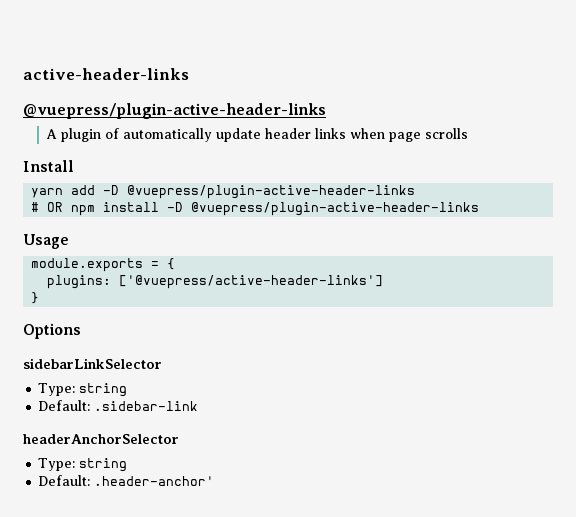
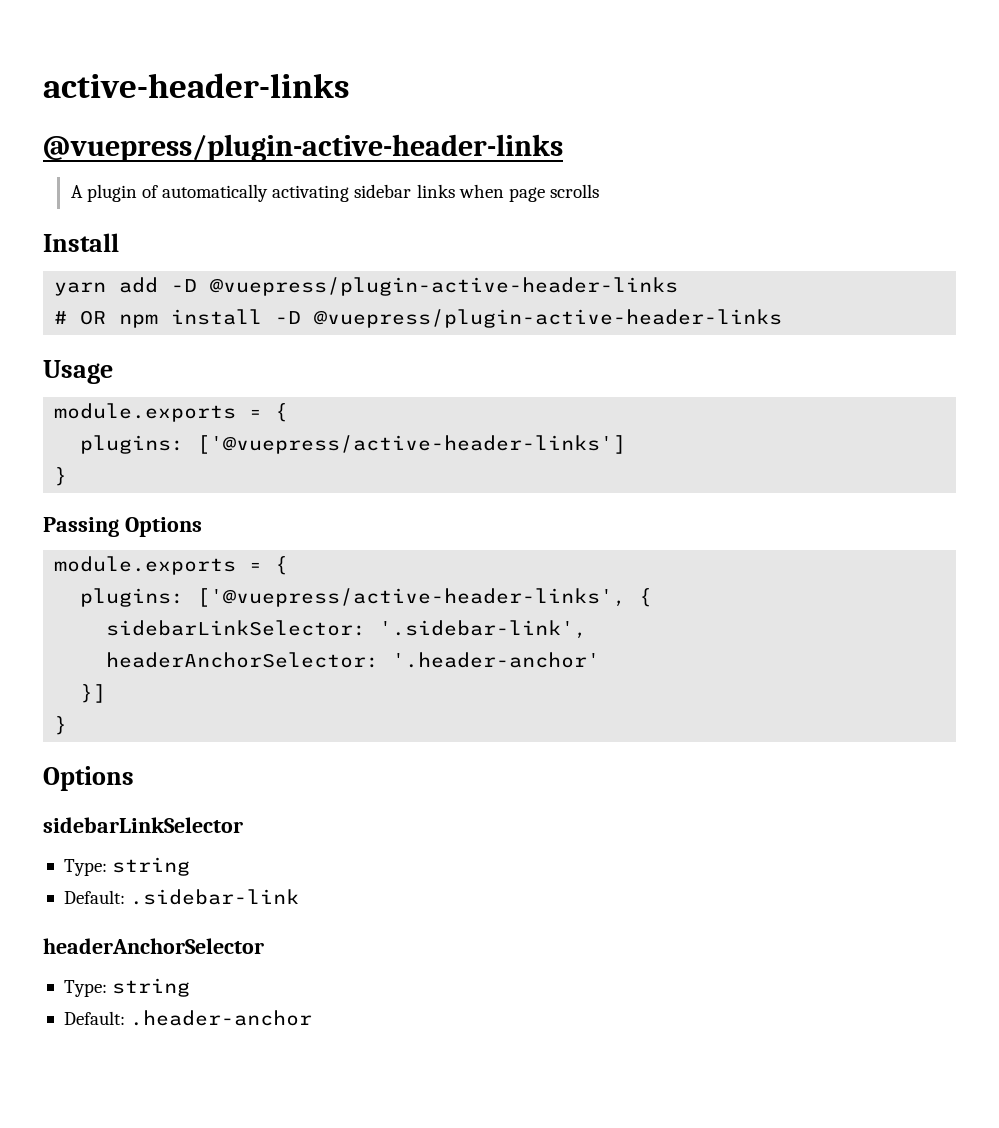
- A plugin of automatically update header links when page scrolls
+ A plugin of automatically activating sidebar links when page scrolls
+ Passing Options
+ module.exports = {
+ plugins: ['@vuepress/active-header-links', {
+ sidebarLinkSelector: '.sidebar-link',
+ headerAnchorSelector: '.header-anchor'
+ }]
+ }
- Default: .header-anchor'
+ Default: .header-anchor

